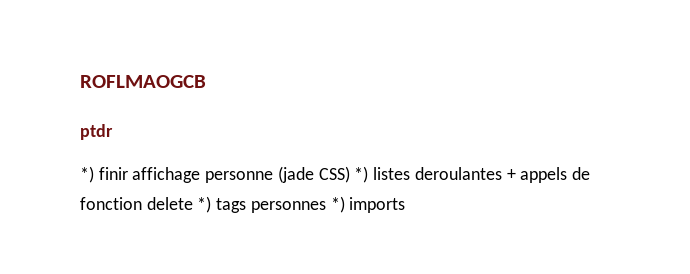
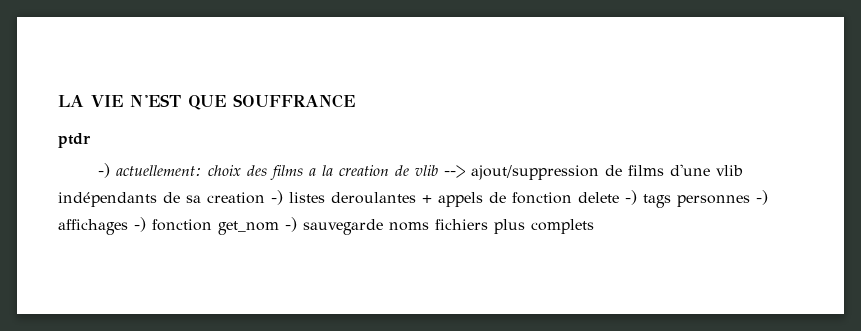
- ROFLMAOGCB
+ LA VIE N'EST QUE SOUFFRANCE
  ptdr
- *) finir affichage personne (jade CSS) *) listes deroulantes + appels de fonction delete *) tags personnes *) imports
+ -) actuellement: choix des films a la creation de vlib --> ajout/suppression de films d'une vlib indépendants de sa creation -) listes deroulantes + appels de fonction delete -) tags personnes -) affichages -) fonction get_nom -) sauvegarde noms fichiers plus complets

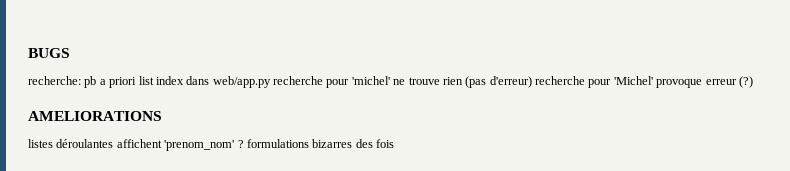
- LA VIE N'EST QUE SOUFFRANCE
- ptdr
- -) actuellement: choix des films a la creation de vlib --> ajout/suppression de films d'une vlib indépendants de sa creation -) listes deroulantes + appels de fonction delete -) tags personnes -) affichages -) fonction get_nom -) sauvegarde noms fichiers plus complets
+ BUGS
+ recherche: pb a priori list index dans web/app.py recherche pour 'michel' ne trouve rien (pas d'erreur) recherche pour 'Michel' provoque erreur (?)
+ AMELIORATIONS
+ listes déroulantes affichent 'prenom_nom' ? formulations bizarres des fois

